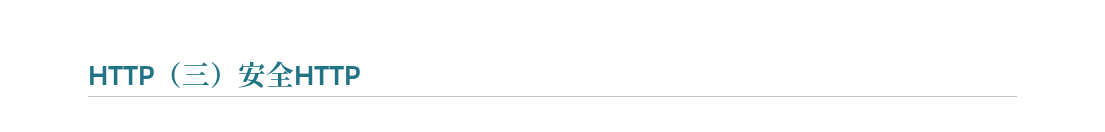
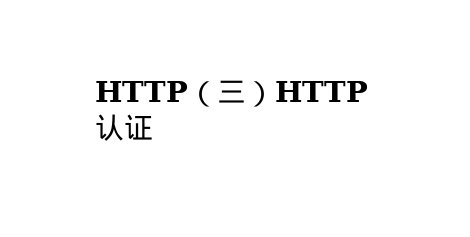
- HTTP（三）安全HTTP
+ HTTP（三）HTTP认证

